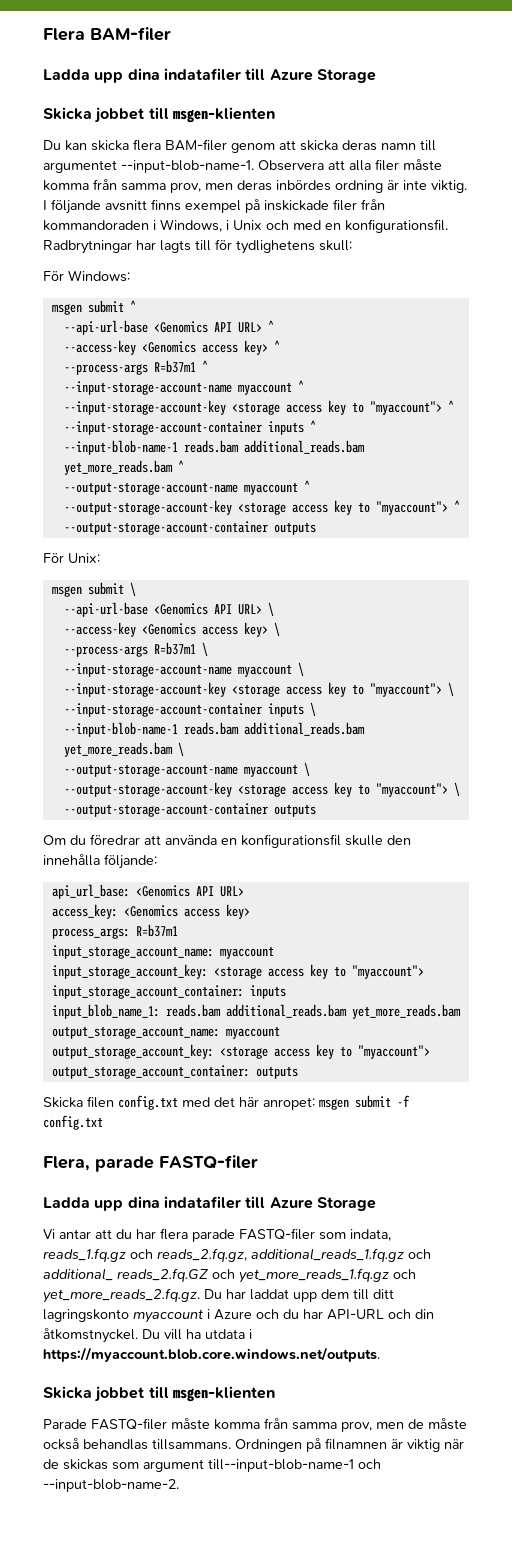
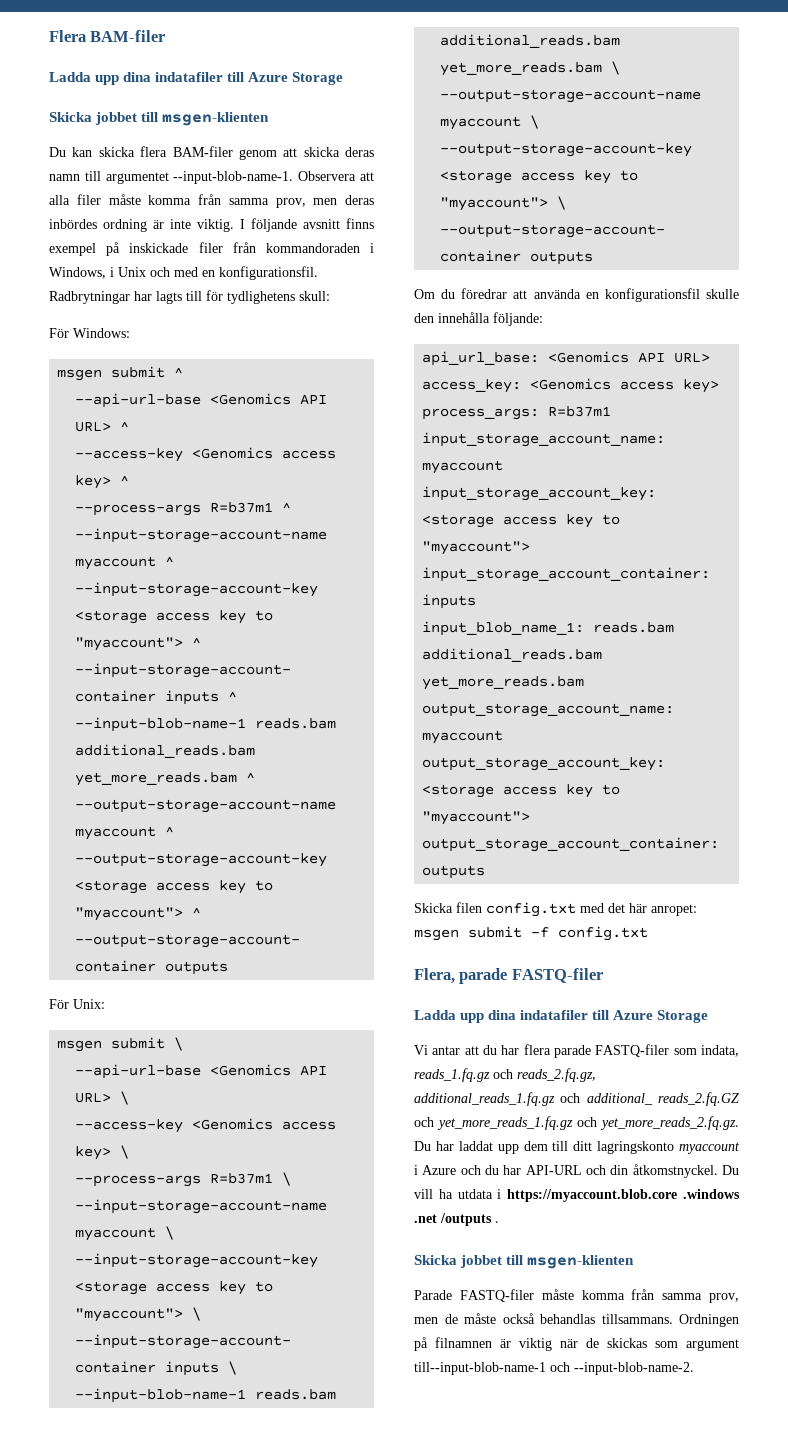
- Du vill ha utdata i https://myaccount.blob.core.windows.net/outputs.
+ Du vill ha utdata i https://myaccount.blob.core .windows .net /outputs .

